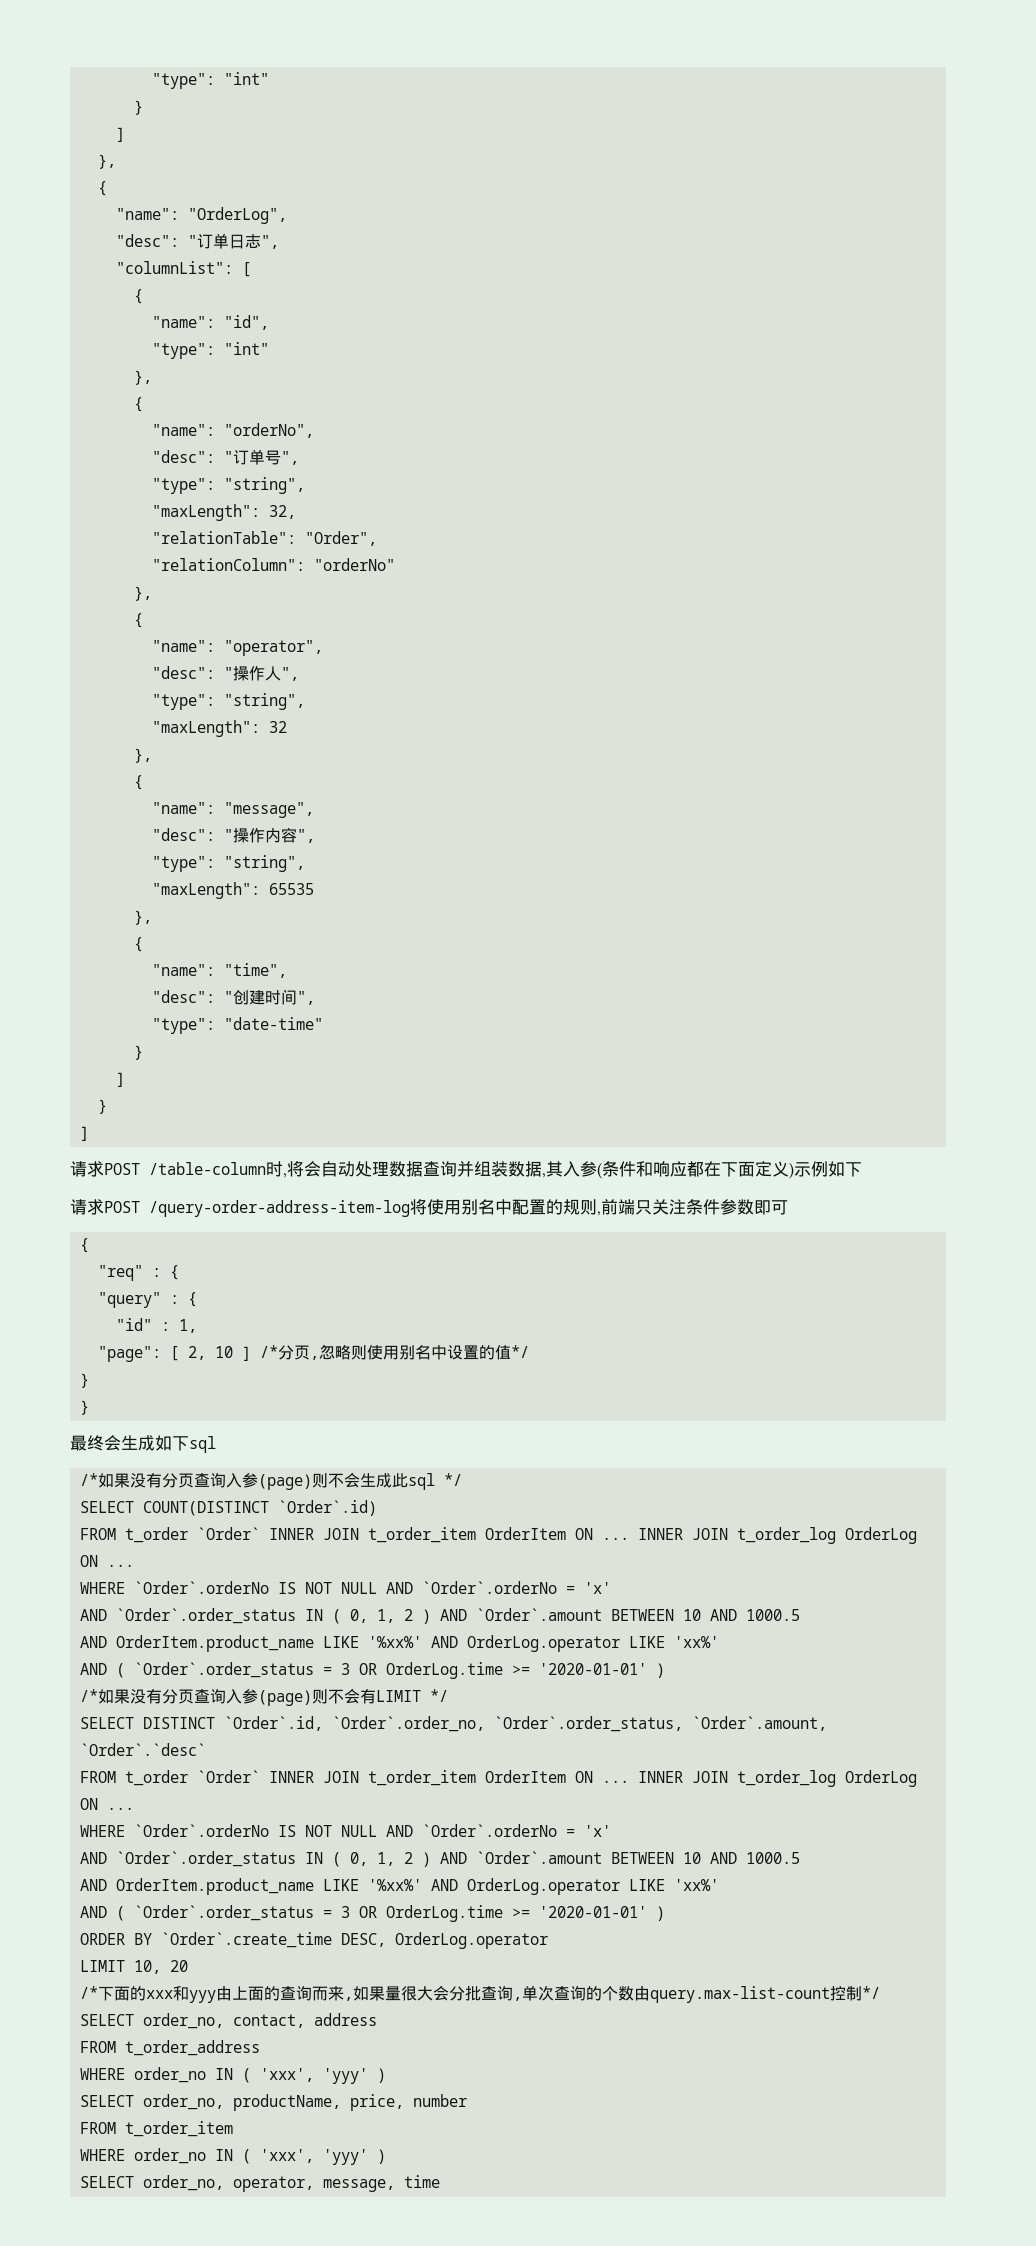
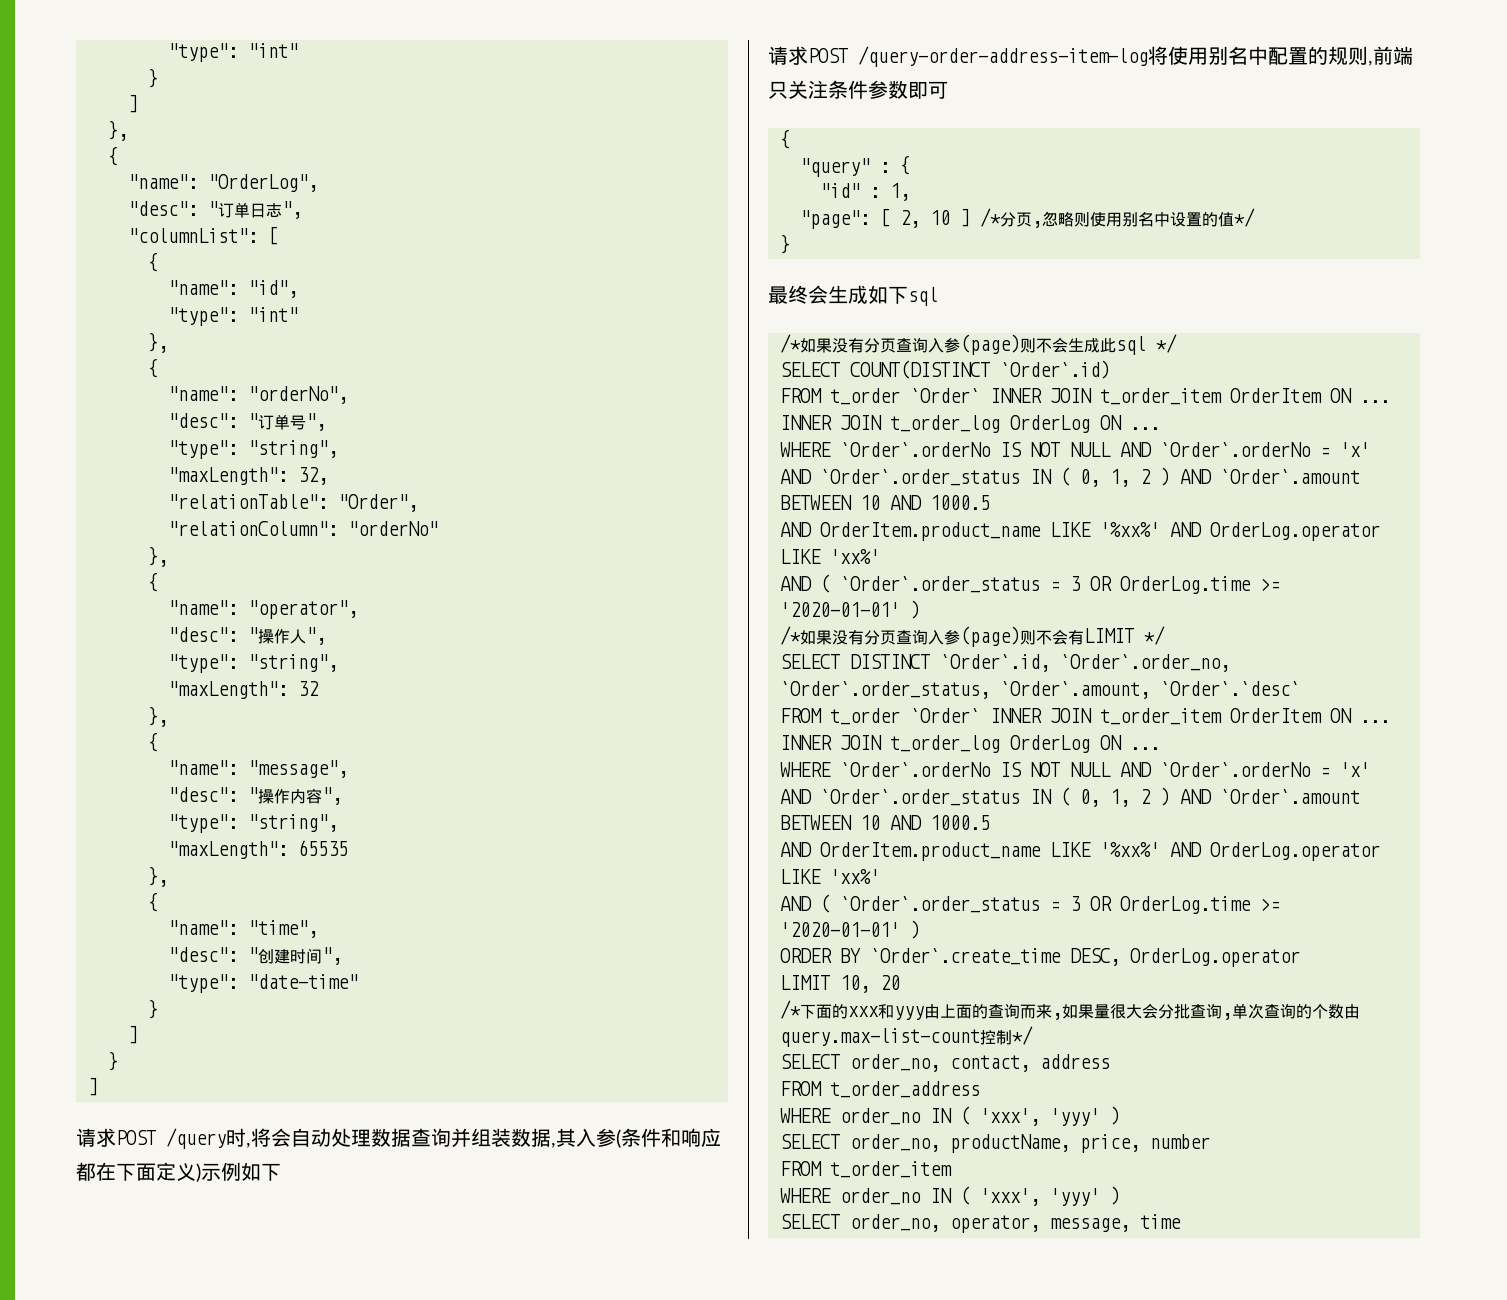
- 请求POST /table-column时,将会自动处理数据查询并组装数据,其入参(条件和响应都在下面定义)示例如下
+ 请求POST /query时,将会自动处理数据查询并组装数据,其入参(条件和响应都在下面定义)示例如下
- "req" : {
  "page": [ 2, 10 ] /*分页,忽略则使用别名中设置的值*/
- }

